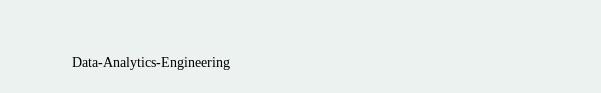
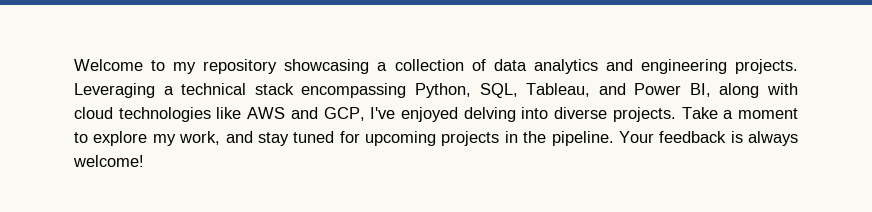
- Data-Analytics-Engineering
+ Welcome to my repository showcasing a collection of data analytics and engineering projects. Leveraging a technical stack encompassing Python, SQL, Tableau, and Power BI, along with cloud technologies like AWS and GCP, I've enjoyed delving into diverse projects. Take a moment to explore my work, and stay tuned for upcoming projects in the pipeline. Your feedback is always welcome!

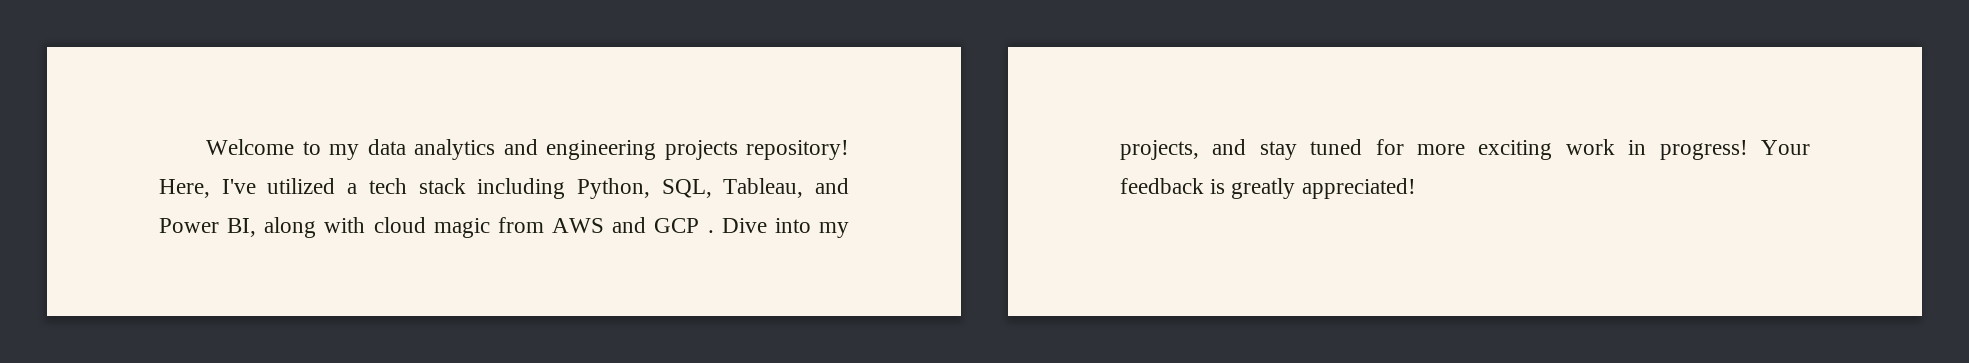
- Welcome to my repository showcasing a collection of data analytics and engineering projects. Leveraging a technical stack encompassing Python, SQL, Tableau, and Power BI, along with cloud technologies like AWS and GCP, I've enjoyed delving into diverse projects. Take a moment to explore my work, and stay tuned for upcoming projects in the pipeline.
+ Welcome to my data analytics and engineering projects repository! Here, I've utilized a tech stack including Python, SQL, Tableau, and Power BI, along with cloud magic from AWS and GCP . Dive into my projects, and stay tuned for more exciting work in progress!
- Your feedback is always welcome!
+ Your feedback is greatly appreciated!

